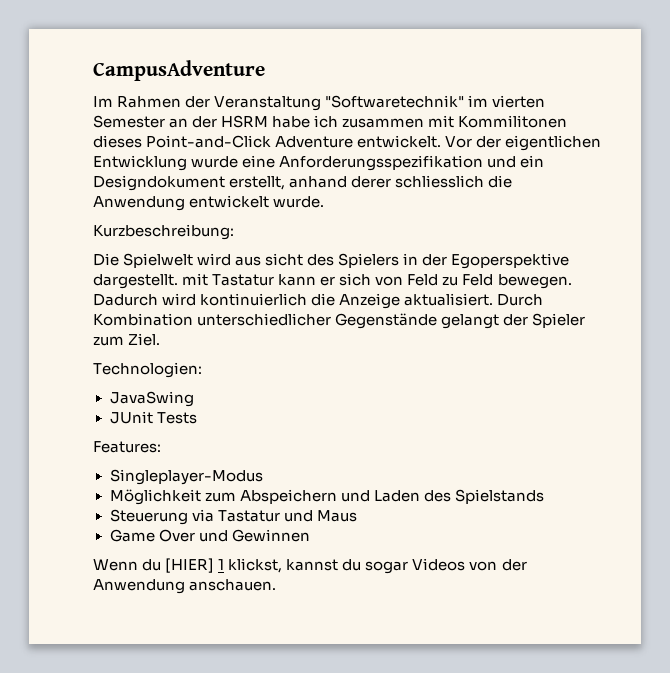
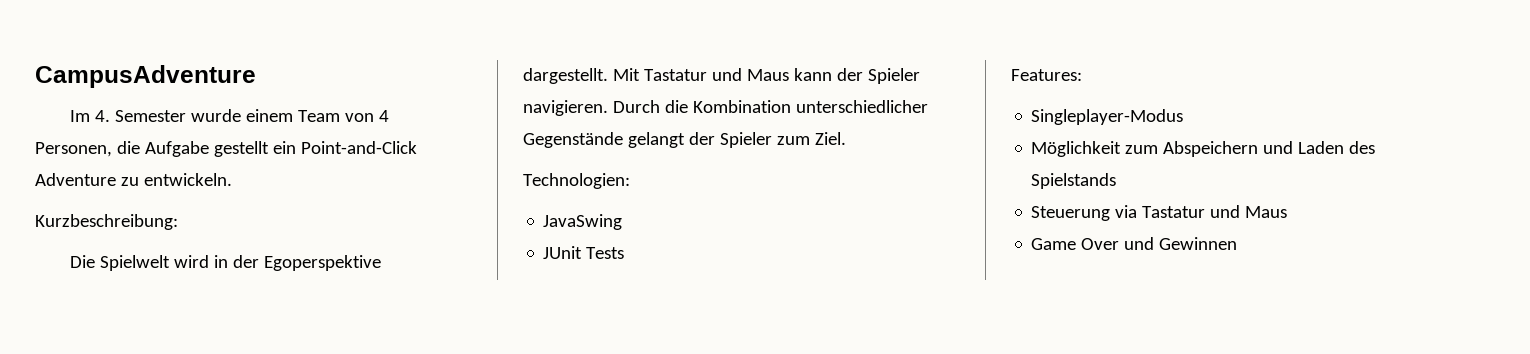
- Im Rahmen der Veranstaltung "Softwaretechnik" im vierten Semester an der HSRM habe ich zusammen mit Kommilitonen dieses Point-and-Click Adventure entwickelt. Vor der eigentlichen Entwicklung wurde eine Anforderungsspezifikation und ein Designdokument erstellt, anhand derer schliesslich die Anwendung entwickelt wurde.
+ Im 4. Semester wurde einem Team von 4 Personen, die Aufgabe gestellt ein Point-and-Click Adventure zu entwickeln.
  Kurzbeschreibung:
- Die Spielwelt wird aus sicht des Spielers in der Egoperspektive dargestellt. mit Tastatur kann er sich von Feld zu Feld bewegen. Dadurch wird kontinuierlich die Anzeige aktualisiert. Durch Kombination unterschiedlicher Gegenstände gelangt der Spieler zum Ziel.
+ Die Spielwelt wird in der Egoperspektive dargestellt. Mit Tastatur und Maus kann der Spieler navigieren. Durch die Kombination unterschiedlicher Gegenstände gelangt der Spieler zum Ziel.
- Wenn du [HIER] 1 klickst, kannst du sogar Videos von der Anwendung anschauen.

